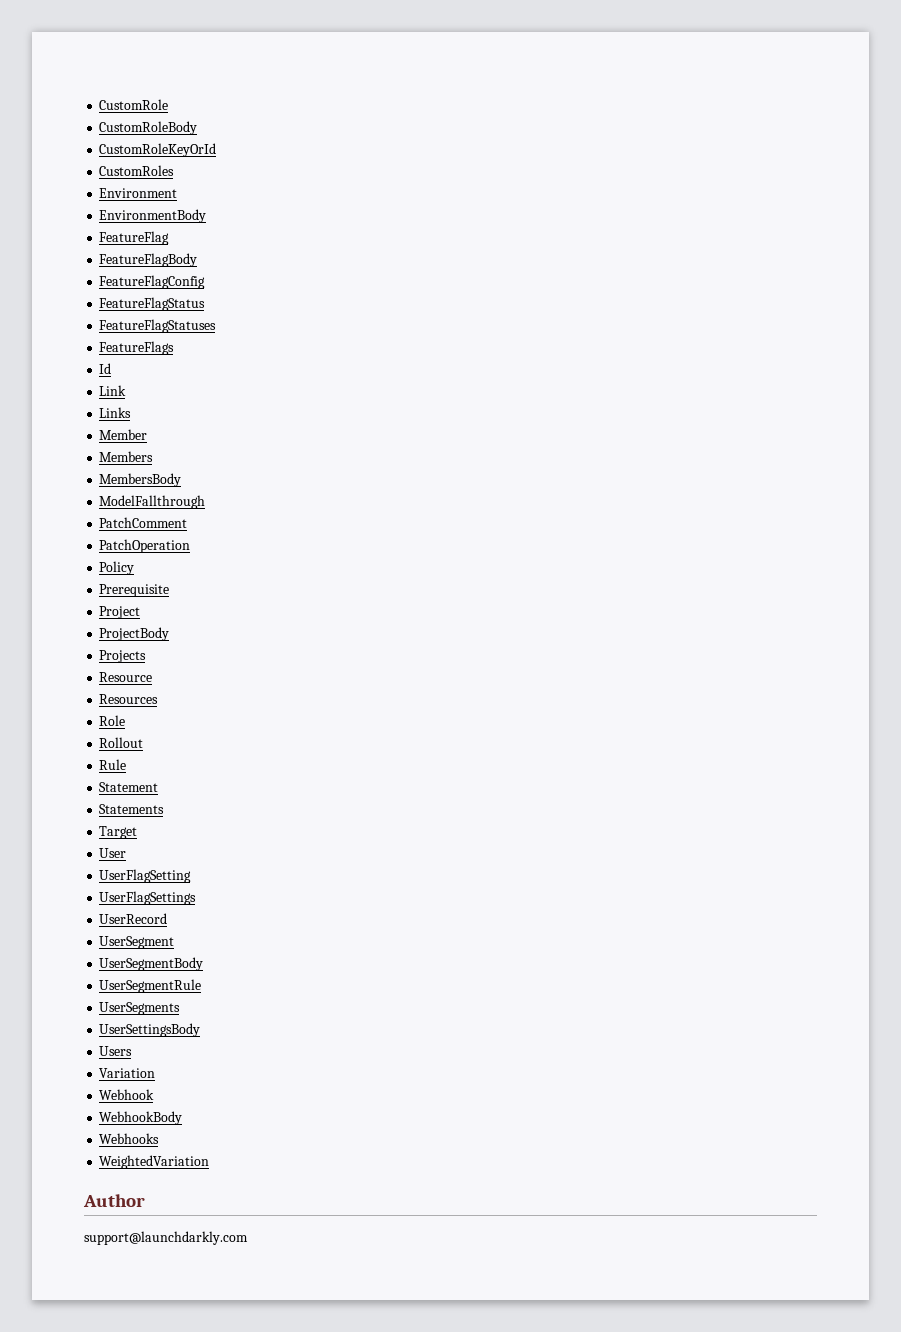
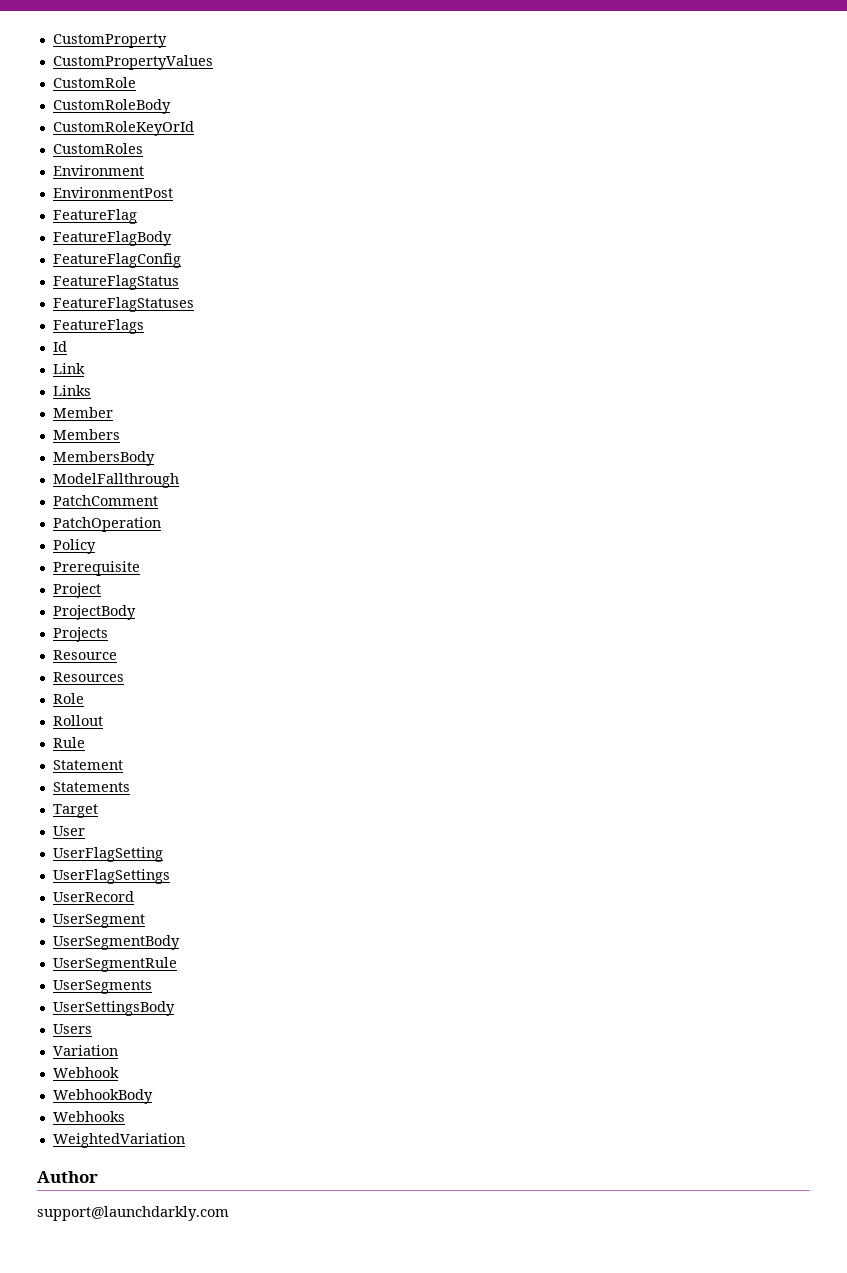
+ CustomProperty
+ CustomPropertyValues
- EnvironmentBody
+ EnvironmentPost

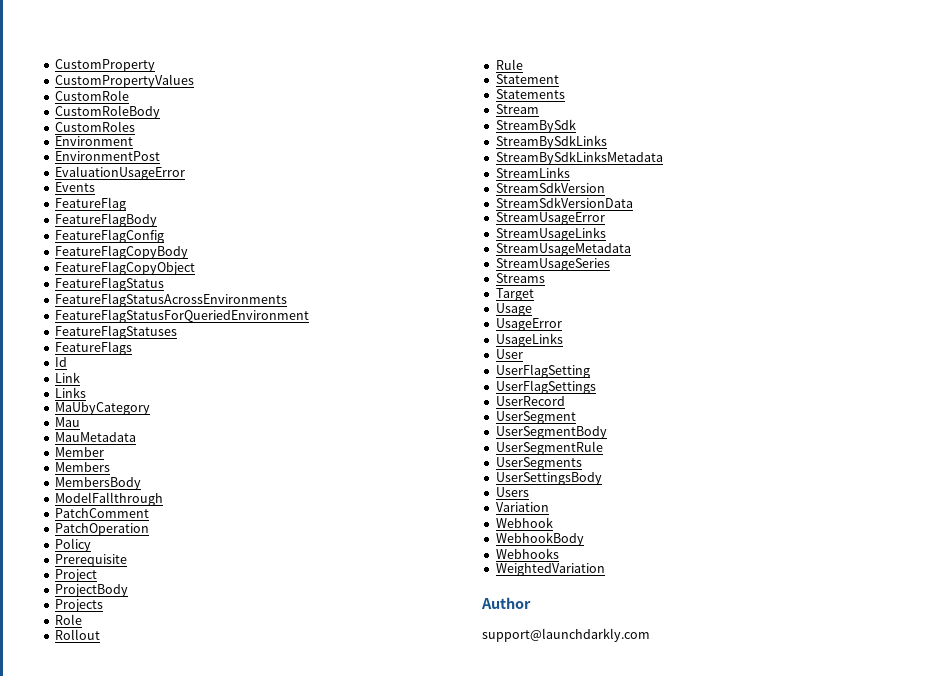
- CustomRoleKeyOrId
+ EvaluationUsageError
+ Events
+ FeatureFlagCopyBody
+ FeatureFlagCopyObject
+ FeatureFlagStatusAcrossEnvironments
+ FeatureFlagStatusForQueriedEnvironment
+ MaUbyCategory
+ Mau
+ MauMetadata
- Resource
- Resources
+ Stream
+ StreamBySdk
+ StreamBySdkLinks
+ StreamBySdkLinksMetadata
+ StreamLinks
+ StreamSdkVersion
+ StreamSdkVersionData
+ StreamUsageError
+ StreamUsageLinks
+ StreamUsageMetadata
+ StreamUsageSeries
+ Streams
  Target
+ Usage
+ UsageError
+ UsageLinks

